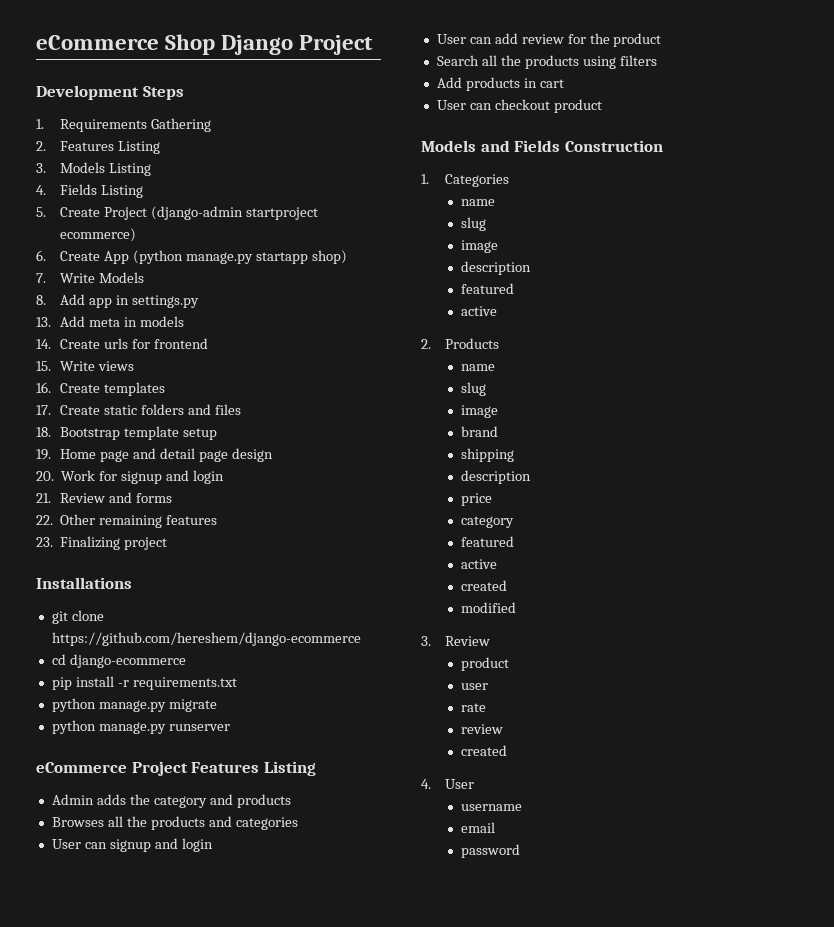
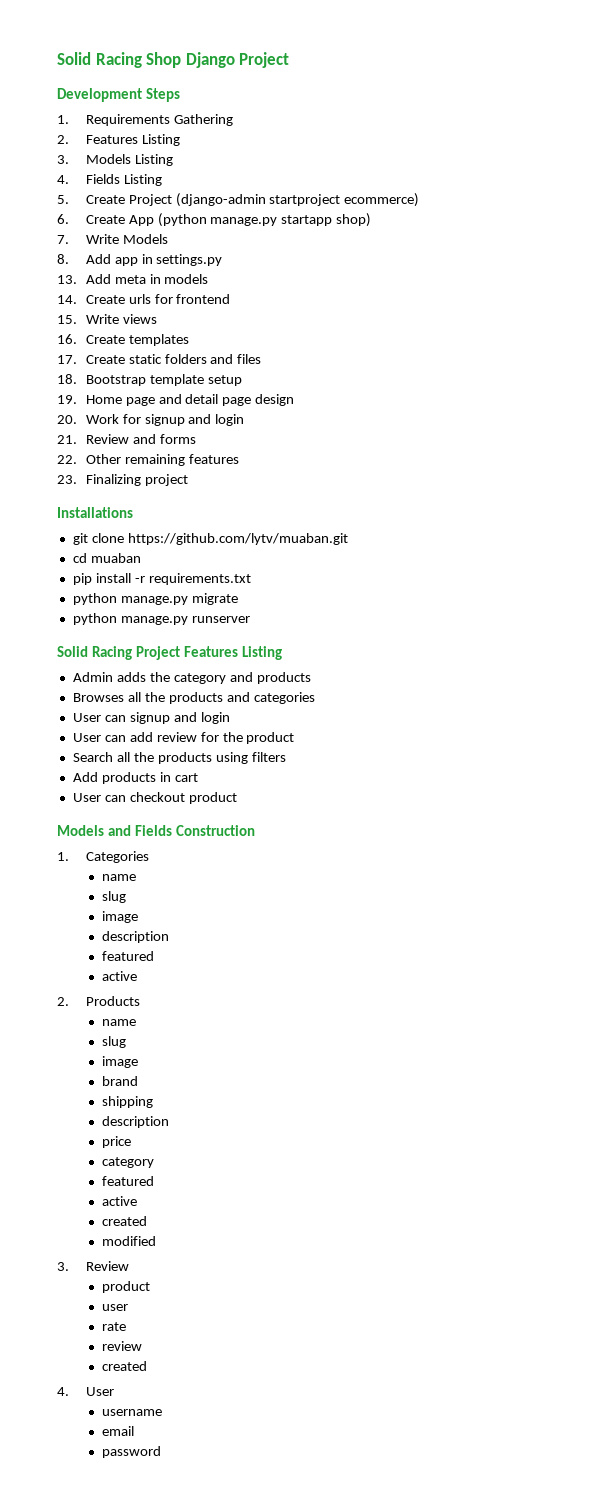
- eCommerce Shop Django Project
+ Solid Racing Shop Django Project
- git clone https://github.com/hereshem/django-ecommerce
+ git clone https://github.com/lytv/muaban.git
- cd django-ecommerce
+ cd muaban
- eCommerce Project Features Listing
+ Solid Racing Project Features Listing

